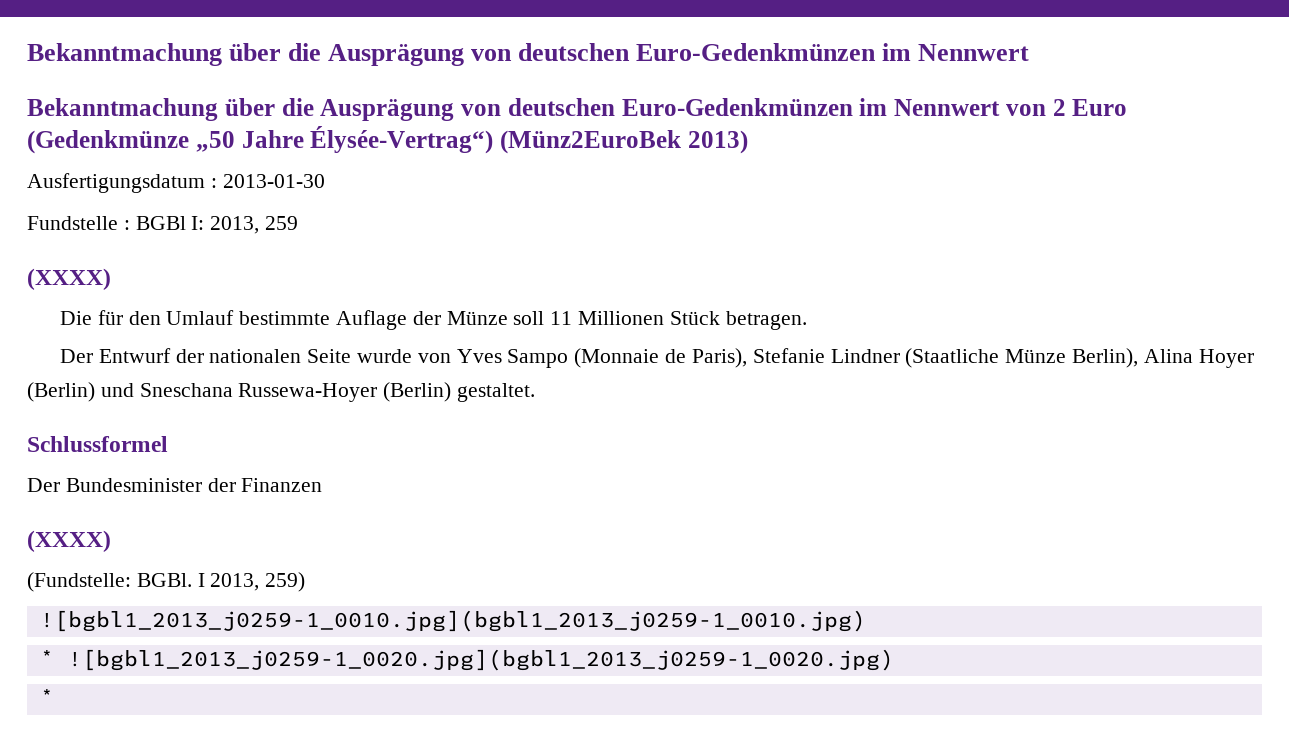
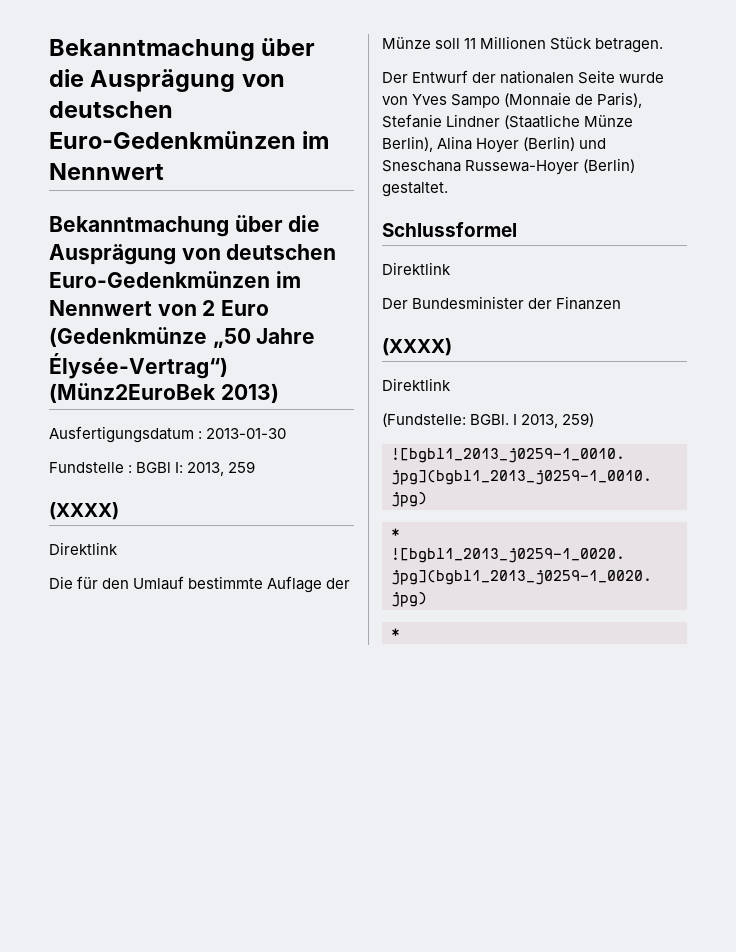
  Fundstelle : BGBl I: 2013, 259
  (XXXX)
+ Direktlink
  Schlussformel
+ Direktlink
  Der Bundesminister der Finanzen
  (XXXX)
+ Direktlink

